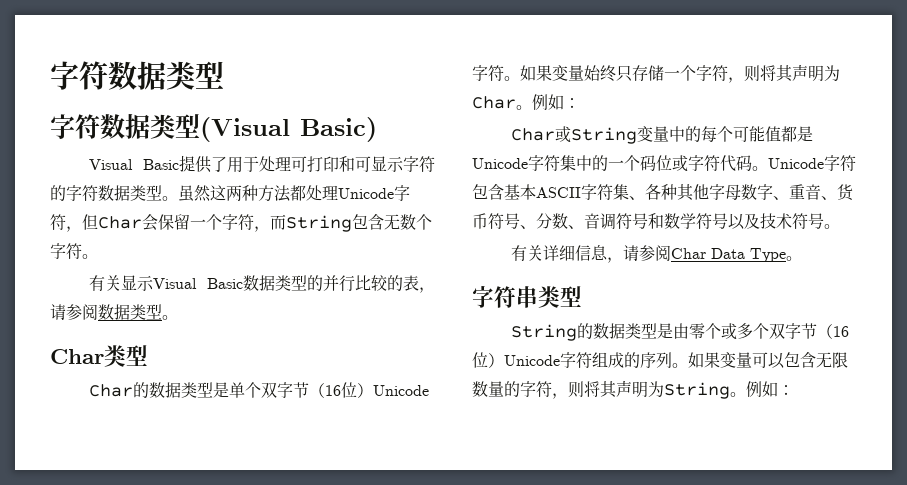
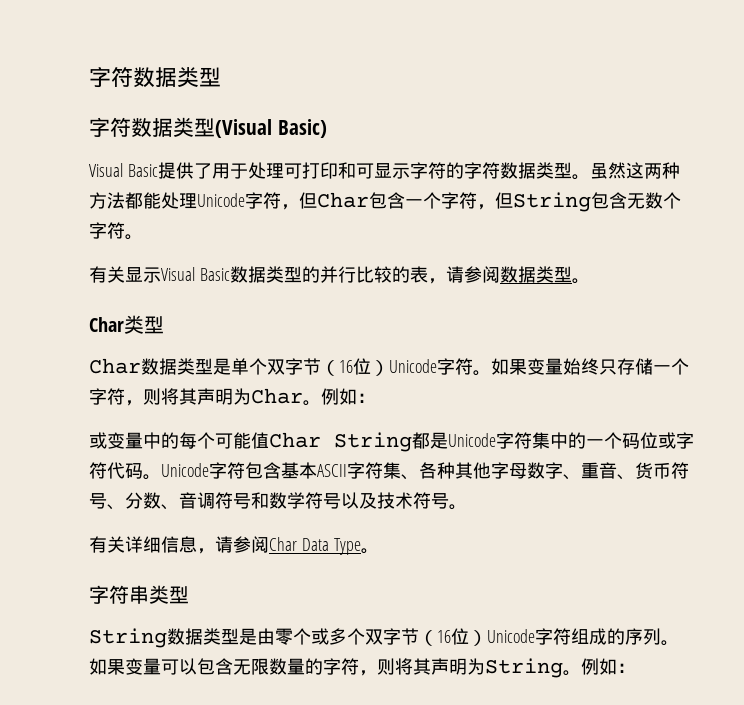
- 虽然这两种方法都处理Unicode字符，但Char会保留一个字符，而String包含无数个字符。
+ 虽然这两种方法都能处理Unicode字符，但Char包含一个字符，但String包含无数个字符。
- Char的数据类型是单个双字节（16位）Unicode字符。
+ Char数据类型是单个双字节（16位）Unicode字符。
- Char或String变量中的每个可能值都是Unicode字符集中的一个码位或字符代码。
+ 或变量中的每个可能值Char String都是Unicode字符集中的一个码位或字符代码。
- String的数据类型是由零个或多个双字节（16位）Unicode字符组成的序列。
+ String数据类型是由零个或多个双字节（16位）Unicode字符组成的序列。

